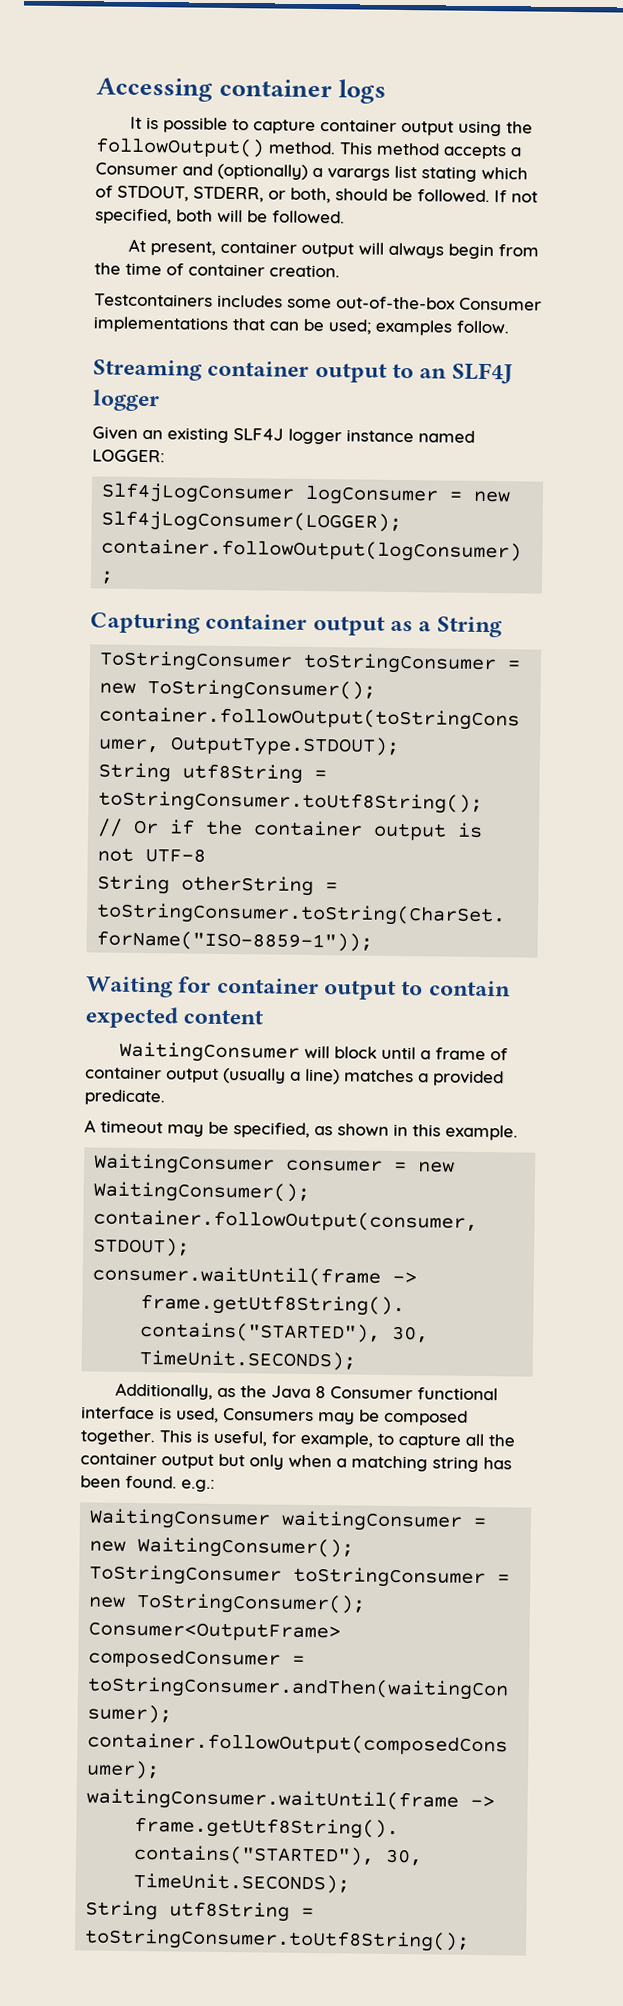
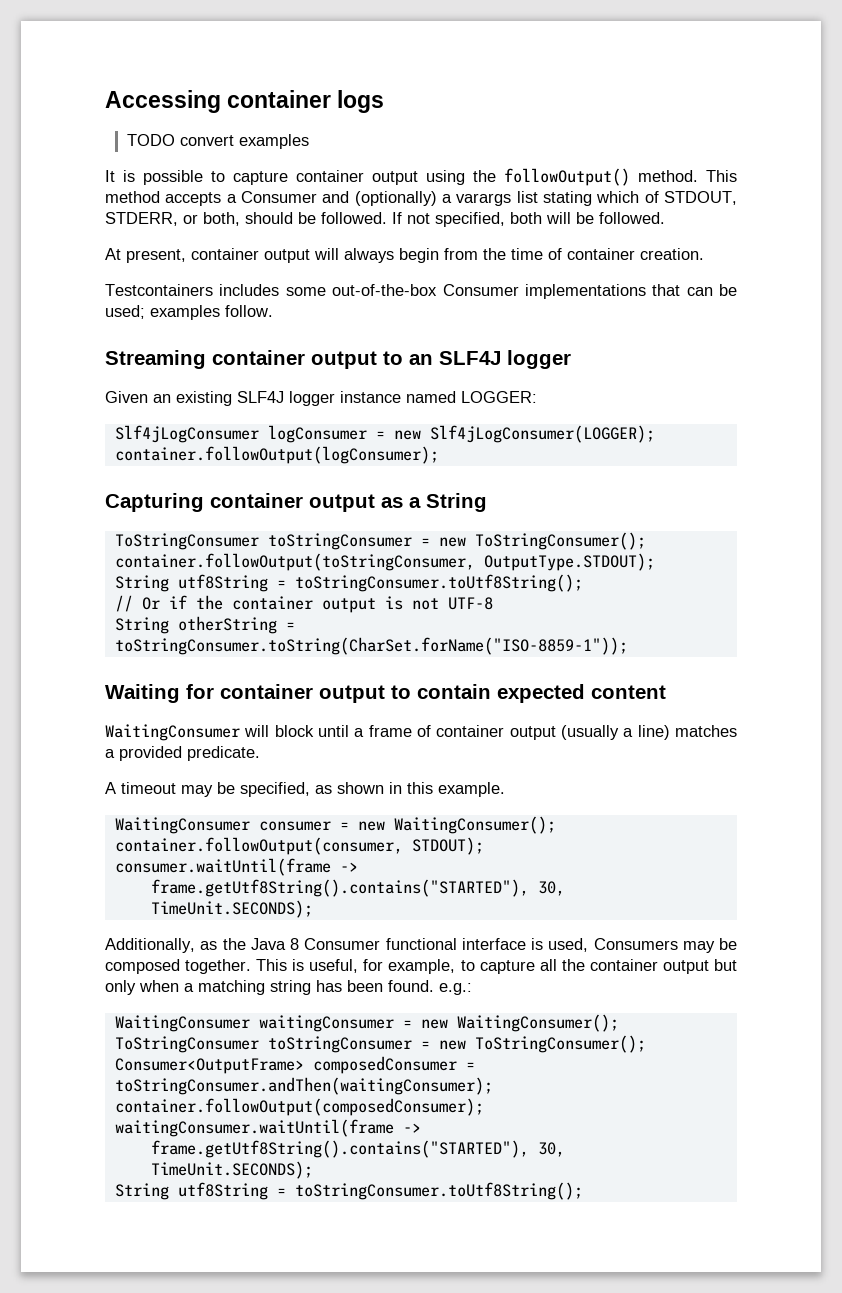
+ TODO convert examples

